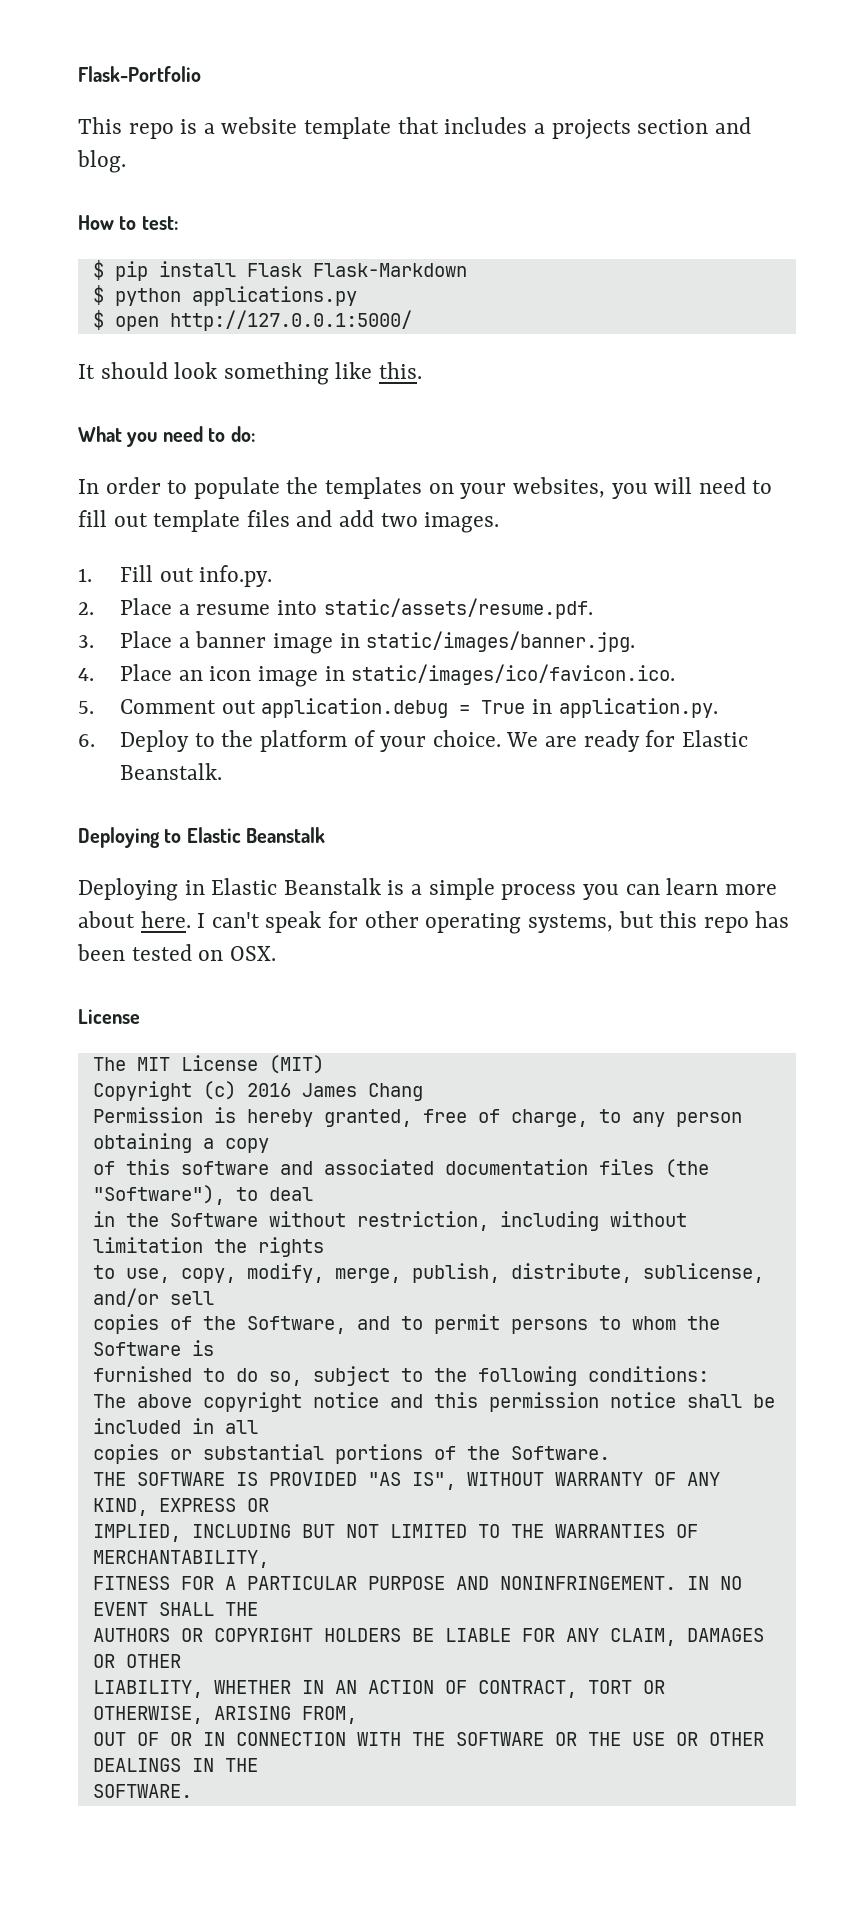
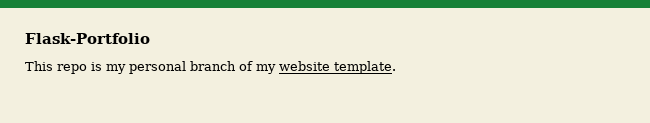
- This repo is a website template that includes a projects section and blog.
- How to test:
- $ pip install Flask Flask-Markdown
- $ python applications.py
- $ open http://127.0.0.1:5000/
- It should look something like this.
- What you need to do:
- In order to populate the templates on your websites, you will need to fill out template files and add two images.
- 1. Fill out info.py.
- 2. Place a resume into static/assets/resume.pdf.
- 3. Place a banner image in static/images/banner.jpg.
- 4. Place an icon image in static/images/ico/favicon.ico.
- 5. Comment out application.debug = True in application.py.
- 6. Deploy to the platform of your choice. We are ready for Elastic Beanstalk.
- Deploying to Elastic Beanstalk
- Deploying in Elastic Beanstalk is a simple process you can learn more about here. I can't speak for other operating systems, but this repo has been tested on OSX.
- License
- The MIT License (MIT)
- Copyright (c) 2016 James Chang
- Permission is hereby granted, free of charge, to any person obtaining a copy
- of this software and associated documentation files (the "Software"), to deal
- in the Software without restriction, including without limitation the rights
- to use, copy, modify, merge, publish, distribute, sublicense, and/or sell
- copies of the Software, and to permit persons to whom the Software is
- furnished to do so, subject to the following conditions:
- The above copyright notice and this permission notice shall be included in all
- copies or substantial portions of the Software.
- THE SOFTWARE IS PROVIDED "AS IS", WITHOUT WARRANTY OF ANY KIND, EXPRESS OR
- IMPLIED, INCLUDING BUT NOT LIMITED TO THE WARRANTIES OF MERCHANTABILITY,
- FITNESS FOR A PARTICULAR PURPOSE AND NONINFRINGEMENT. IN NO EVENT SHALL THE
- AUTHORS OR COPYRIGHT HOLDERS BE LIABLE FOR ANY CLAIM, DAMAGES OR OTHER
- LIABILITY, WHETHER IN AN ACTION OF CONTRACT, TORT OR OTHERWISE, ARISING FROM,
- OUT OF OR IN CONNECTION WITH THE SOFTWARE OR THE USE OR OTHER DEALINGS IN THE
- SOFTWARE.
+ This repo is my personal branch of my website template.

